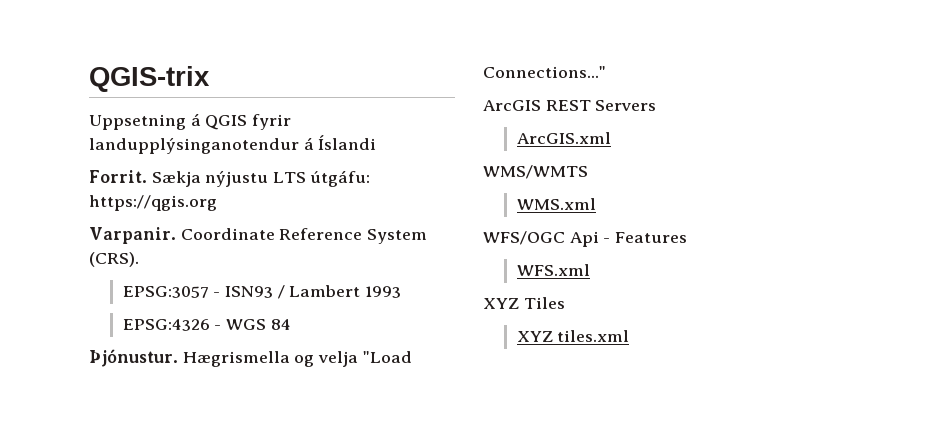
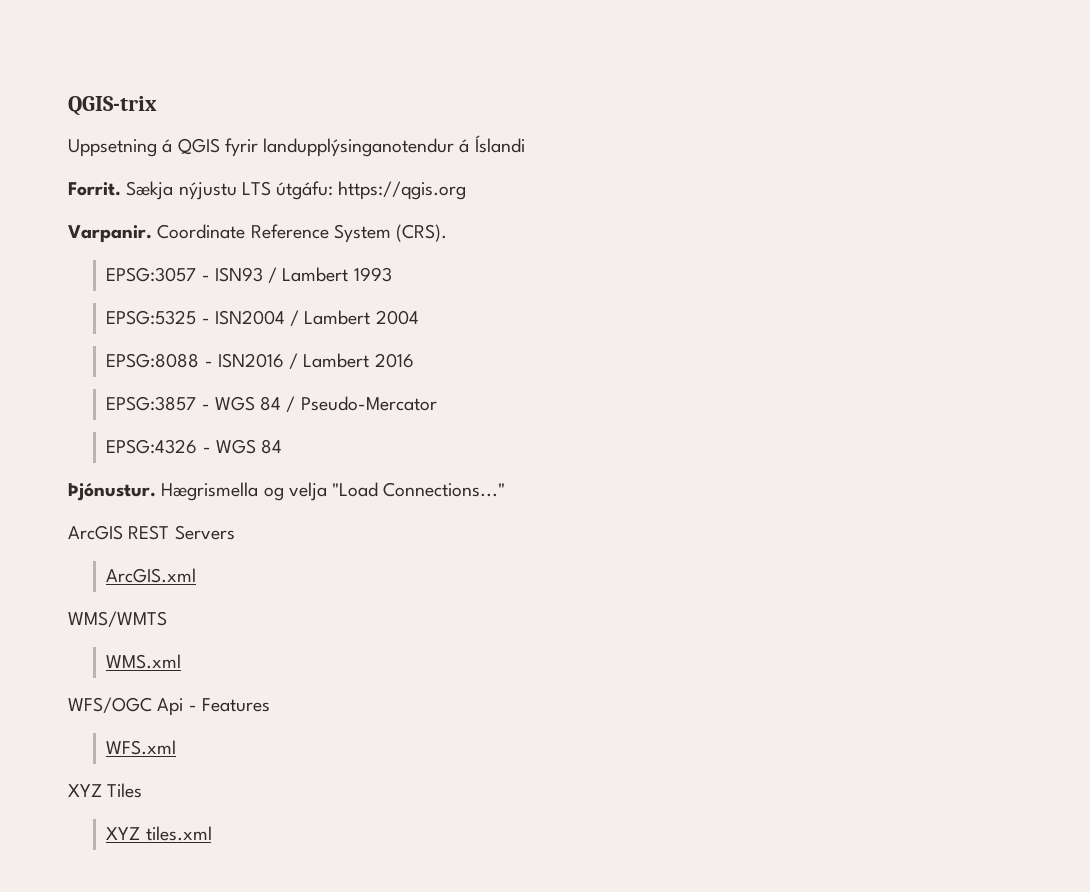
+ EPSG:5325 - ISN2004 / Lambert 2004
+ EPSG:8088 - ISN2016 / Lambert 2016
+ EPSG:3857 - WGS 84 / Pseudo-Mercator

